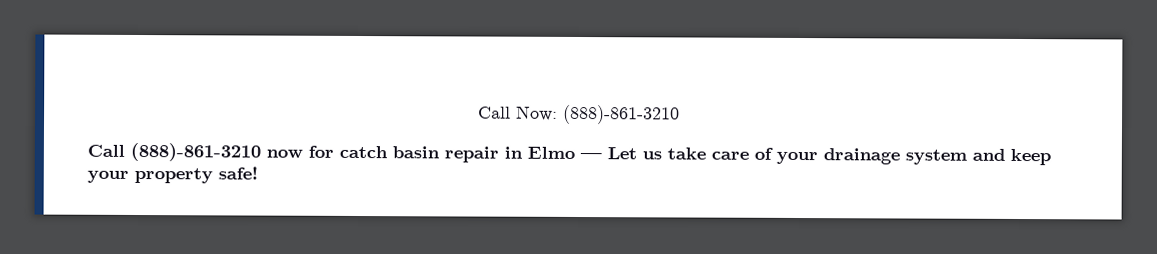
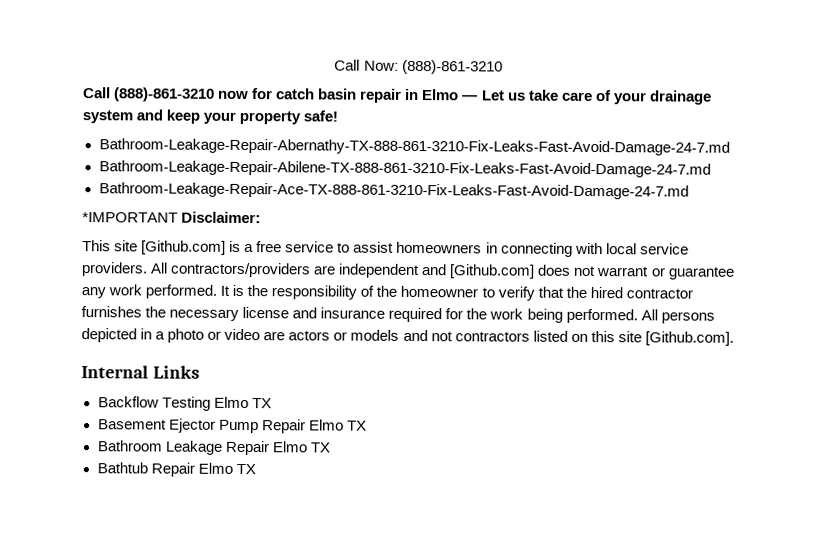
+ Bathroom-Leakage-Repair-Abernathy-TX-888-861-3210-Fix-Leaks-Fast-Avoid-Damage-24-7.md
+ Bathroom-Leakage-Repair-Abilene-TX-888-861-3210-Fix-Leaks-Fast-Avoid-Damage-24-7.md
+ Bathroom-Leakage-Repair-Ace-TX-888-861-3210-Fix-Leaks-Fast-Avoid-Damage-24-7.md
+ *IMPORTANT Disclaimer:
+ This site [Github.com] is a free service to assist homeowners in connecting with local service providers. All contractors/providers are independent and [Github.com] does not warrant or guarantee any work performed. It is the responsibility of the homeowner to verify that the hired contractor furnishes the necessary license and insurance required for the work being performed. All persons depicted in a photo or video are actors or models and not contractors listed on this site [Github.com].
+ Internal Links
+ Backflow Testing Elmo TX
+ Basement Ejector Pump Repair Elmo TX
+ Bathroom Leakage Repair Elmo TX
+ Bathtub Repair Elmo TX

